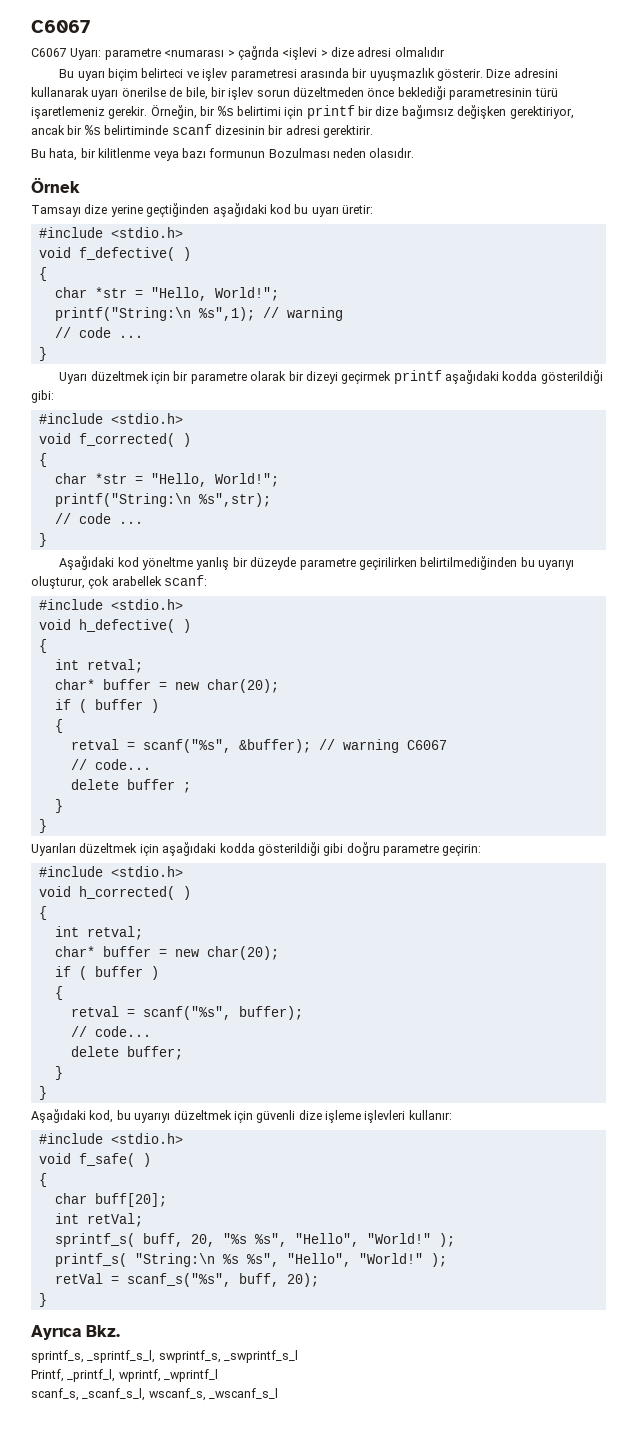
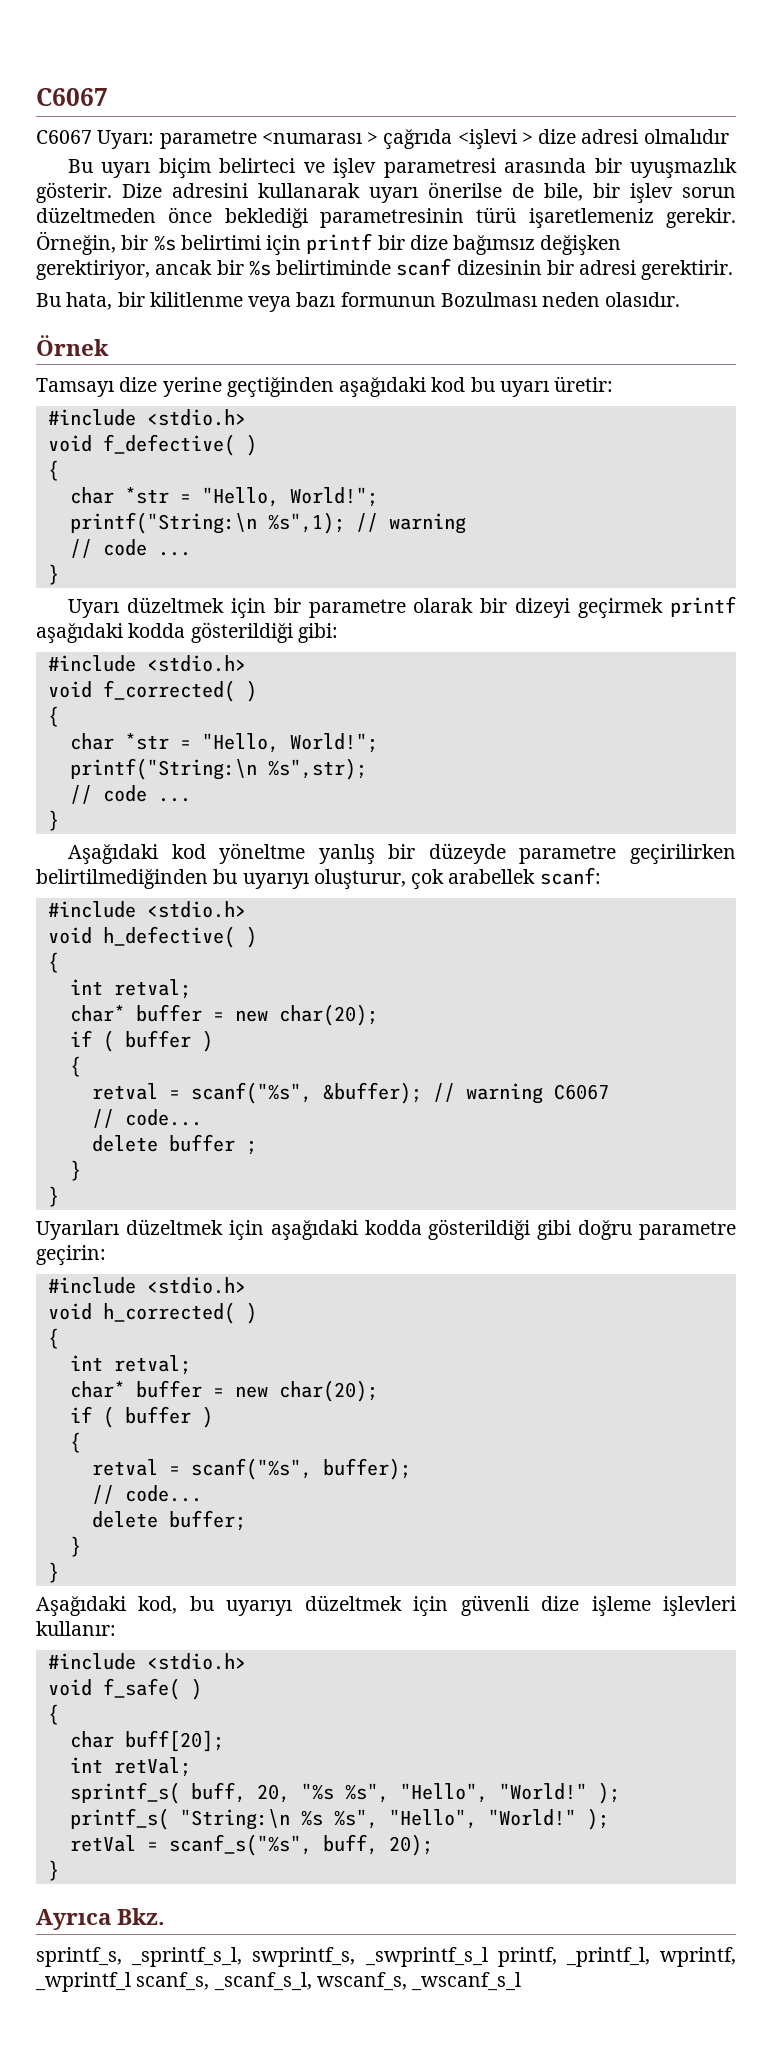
- sprintf_s, _sprintf_s_l, swprintf_s, _swprintf_s_l
- Printf, _printf_l, wprintf, _wprintf_l
- scanf_s, _scanf_s_l, wscanf_s, _wscanf_s_l
+ sprintf_s, _sprintf_s_l, swprintf_s, _swprintf_s_l printf, _printf_l, wprintf, _wprintf_l scanf_s, _scanf_s_l, wscanf_s, _wscanf_s_l

